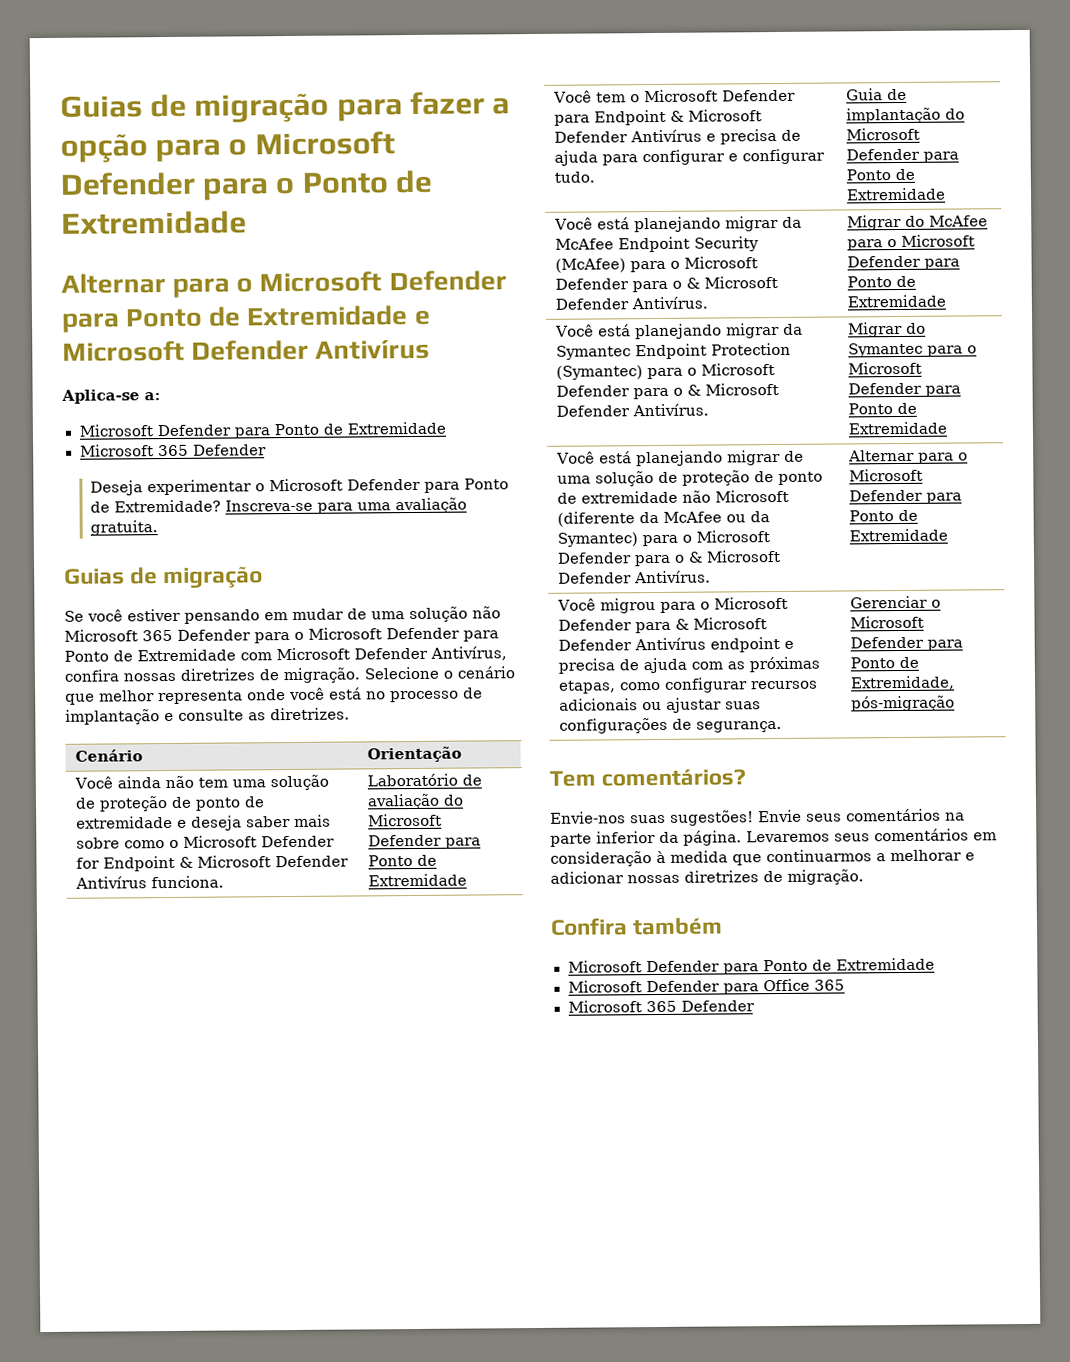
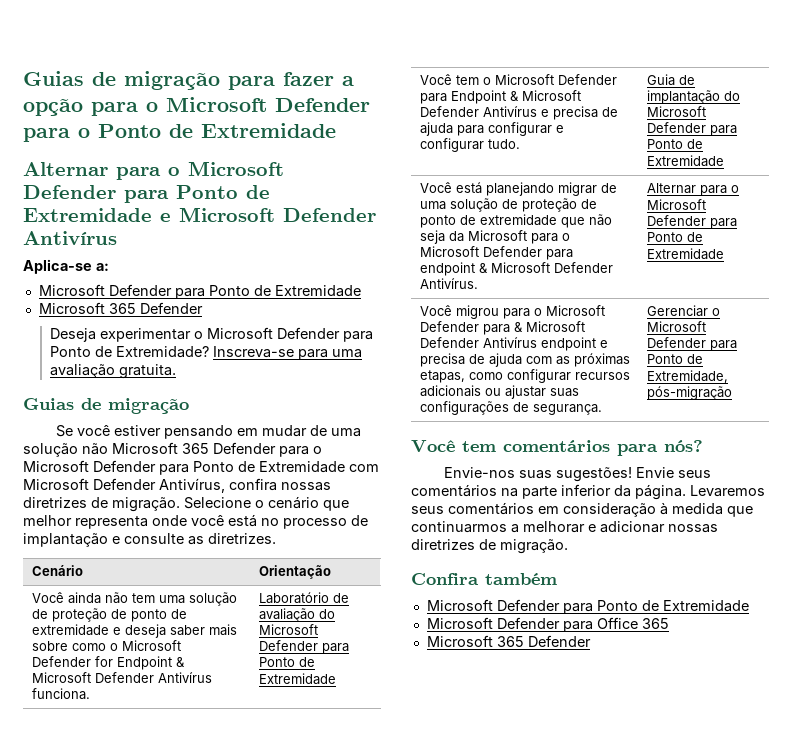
- Você está planejando migrar da McAfee Endpoint Security (McAfee) para o Microsoft Defender para o & Microsoft Defender Antivírus. | Migrar do McAfee para o Microsoft Defender para Ponto de Extremidade
- Você está planejando migrar da Symantec Endpoint Protection (Symantec) para o Microsoft Defender para o & Microsoft Defender Antivírus. | Migrar do Symantec para o Microsoft Defender para Ponto de Extremidade
- Você está planejando migrar de uma solução de proteção de ponto de extremidade não Microsoft (diferente da McAfee ou da Symantec) para o Microsoft Defender para o & Microsoft Defender Antivírus. | Alternar para o Microsoft Defender para Ponto de Extremidade
+ Você está planejando migrar de uma solução de proteção de ponto de extremidade que não seja da Microsoft para o Microsoft Defender para endpoint & Microsoft Defender Antivírus. | Alternar para o Microsoft Defender para Ponto de Extremidade
- Tem comentários?
+ Você tem comentários para nós?

